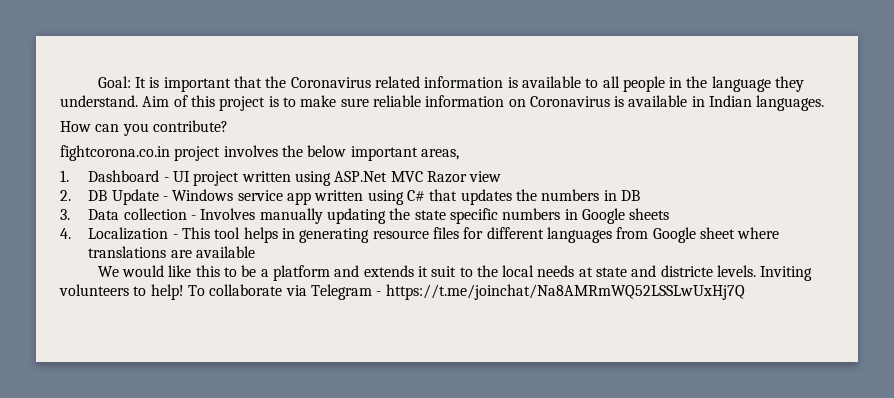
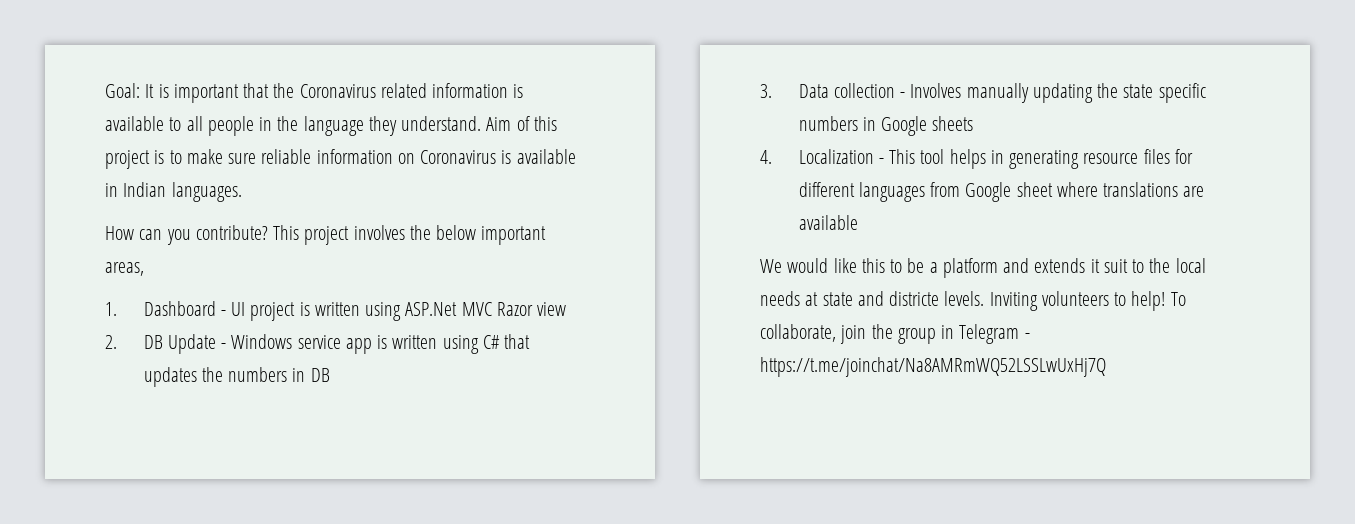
- How can you contribute?
- fightcorona.co.in project involves the below important areas,
+ How can you contribute? This project involves the below important areas,
- 1. Dashboard - UI project written using ASP.Net MVC Razor view
+ 1. Dashboard - UI project is written using ASP.Net MVC Razor view
- 2. DB Update - Windows service app written using C# that updates the numbers in DB
+ 2. DB Update - Windows service app is written using C# that updates the numbers in DB
- To collaborate via Telegram - https://t.me/joinchat/Na8AMRmWQ52LSSLwUxHj7Q
+ To collaborate, join the group in Telegram - https://t.me/joinchat/Na8AMRmWQ52LSSLwUxHj7Q

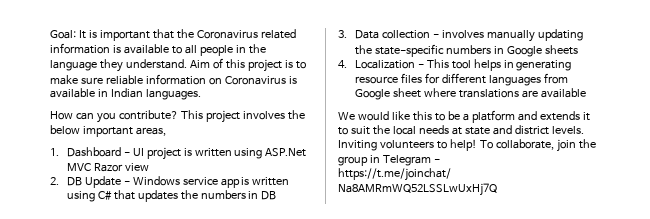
- 3. Data collection - Involves manually updating the state specific numbers in Google sheets
+ 3. Data collection - involves manually updating the state-specific numbers in Google sheets
- We would like this to be a platform and extends it suit to the local needs at state and districte levels.
+ We would like this to be a platform and extends it to suit the local needs at state and district levels.

